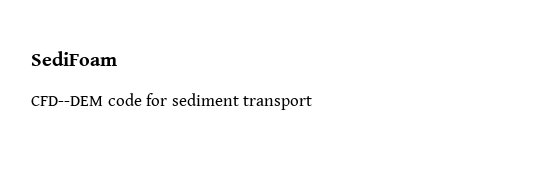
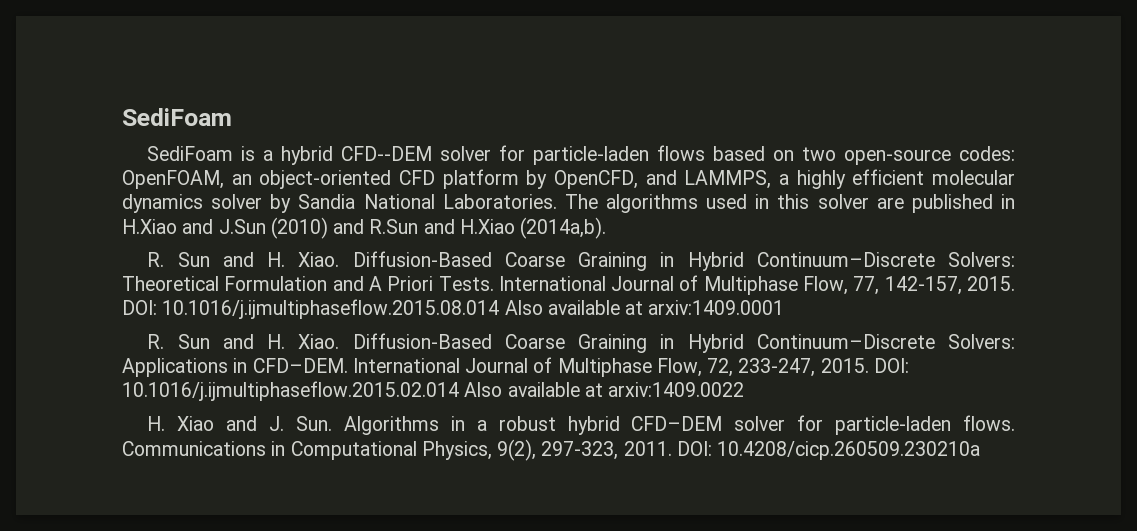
- CFD--DEM code for sediment transport
+ SediFoam is a hybrid CFD--DEM solver for particle-laden flows based on two open-source codes: OpenFOAM, an object-oriented CFD platform by OpenCFD, and LAMMPS, a highly efficient molecular dynamics solver by Sandia National Laboratories. The algorithms used in this solver are published in H.Xiao and J.Sun (2010) and R.Sun and H.Xiao (2014a,b).
+ R. Sun and H. Xiao. Diffusion-Based Coarse Graining in Hybrid Continuum–Discrete Solvers: Theoretical Formulation and A Priori Tests. International Journal of Multiphase Flow, 77, 142-157, 2015. DOI: 10.1016/j.ijmultiphaseflow.2015.08.014 Also available at arxiv:1409.0001
+ R. Sun and H. Xiao. Diffusion-Based Coarse Graining in Hybrid Continuum–Discrete Solvers: Applications in CFD–DEM. International Journal of Multiphase Flow, 72, 233-247, 2015. DOI: 10.1016/j.ijmultiphaseflow.2015.02.014 Also available at arxiv:1409.0022
+ H. Xiao and J. Sun. Algorithms in a robust hybrid CFD–DEM solver for particle-laden flows. Communications in Computational Physics, 9(2), 297-323, 2011. DOI: 10.4208/cicp.260509.230210a

